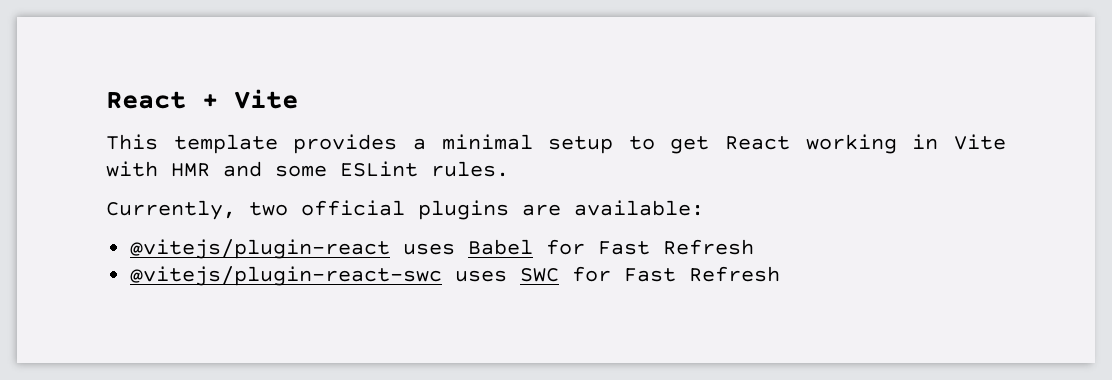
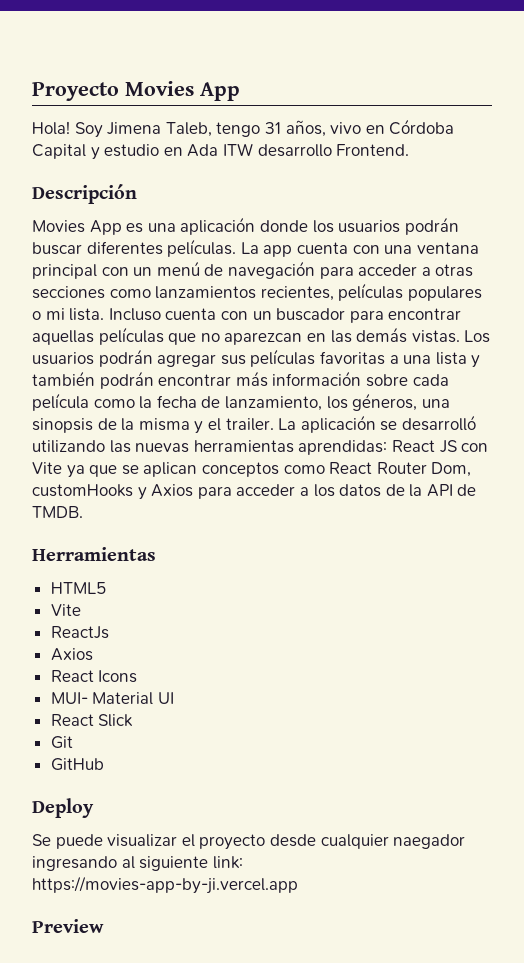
- React + Vite
- This template provides a minimal setup to get React working in Vite with HMR and some ESLint rules.
- Currently, two official plugins are available:
- @vitejs/plugin-react uses Babel for Fast Refresh
- @vitejs/plugin-react-swc uses SWC for Fast Refresh
+ Proyecto Movies App
+ Hola! Soy Jimena Taleb, tengo 31 años, vivo en Córdoba Capital y estudio en Ada ITW desarrollo Frontend.
+ Descripción
+ Movies App es una aplicación donde los usuarios podrán buscar diferentes películas. La app cuenta con una ventana principal con un menú de navegación para acceder a otras secciones como lanzamientos recientes, películas populares o mi lista. Incluso cuenta con un buscador para encontrar aquellas películas que no aparezcan en las demás vistas. Los usuarios podrán agregar sus películas favoritas a una lista y también podrán encontrar más información sobre cada película como la fecha de lanzamiento, los géneros, una sinopsis de la misma y el trailer. La aplicación se desarrolló utilizando las nuevas herramientas aprendidas: React JS con Vite ya que se aplican conceptos como React Router Dom, customHooks y Axios para acceder a los datos de la API de TMDB.
+ Herramientas
+ HTML5
+ Vite
+ ReactJs
+ Axios
+ React Icons
+ MUI- Material UI
+ React Slick
+ Git
+ GitHub
+ Deploy
+ Se puede visualizar el proyecto desde cualquier naegador ingresando al siguiente link: https://movies-app-by-ji.vercel.app
+ Preview

